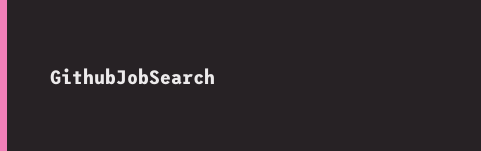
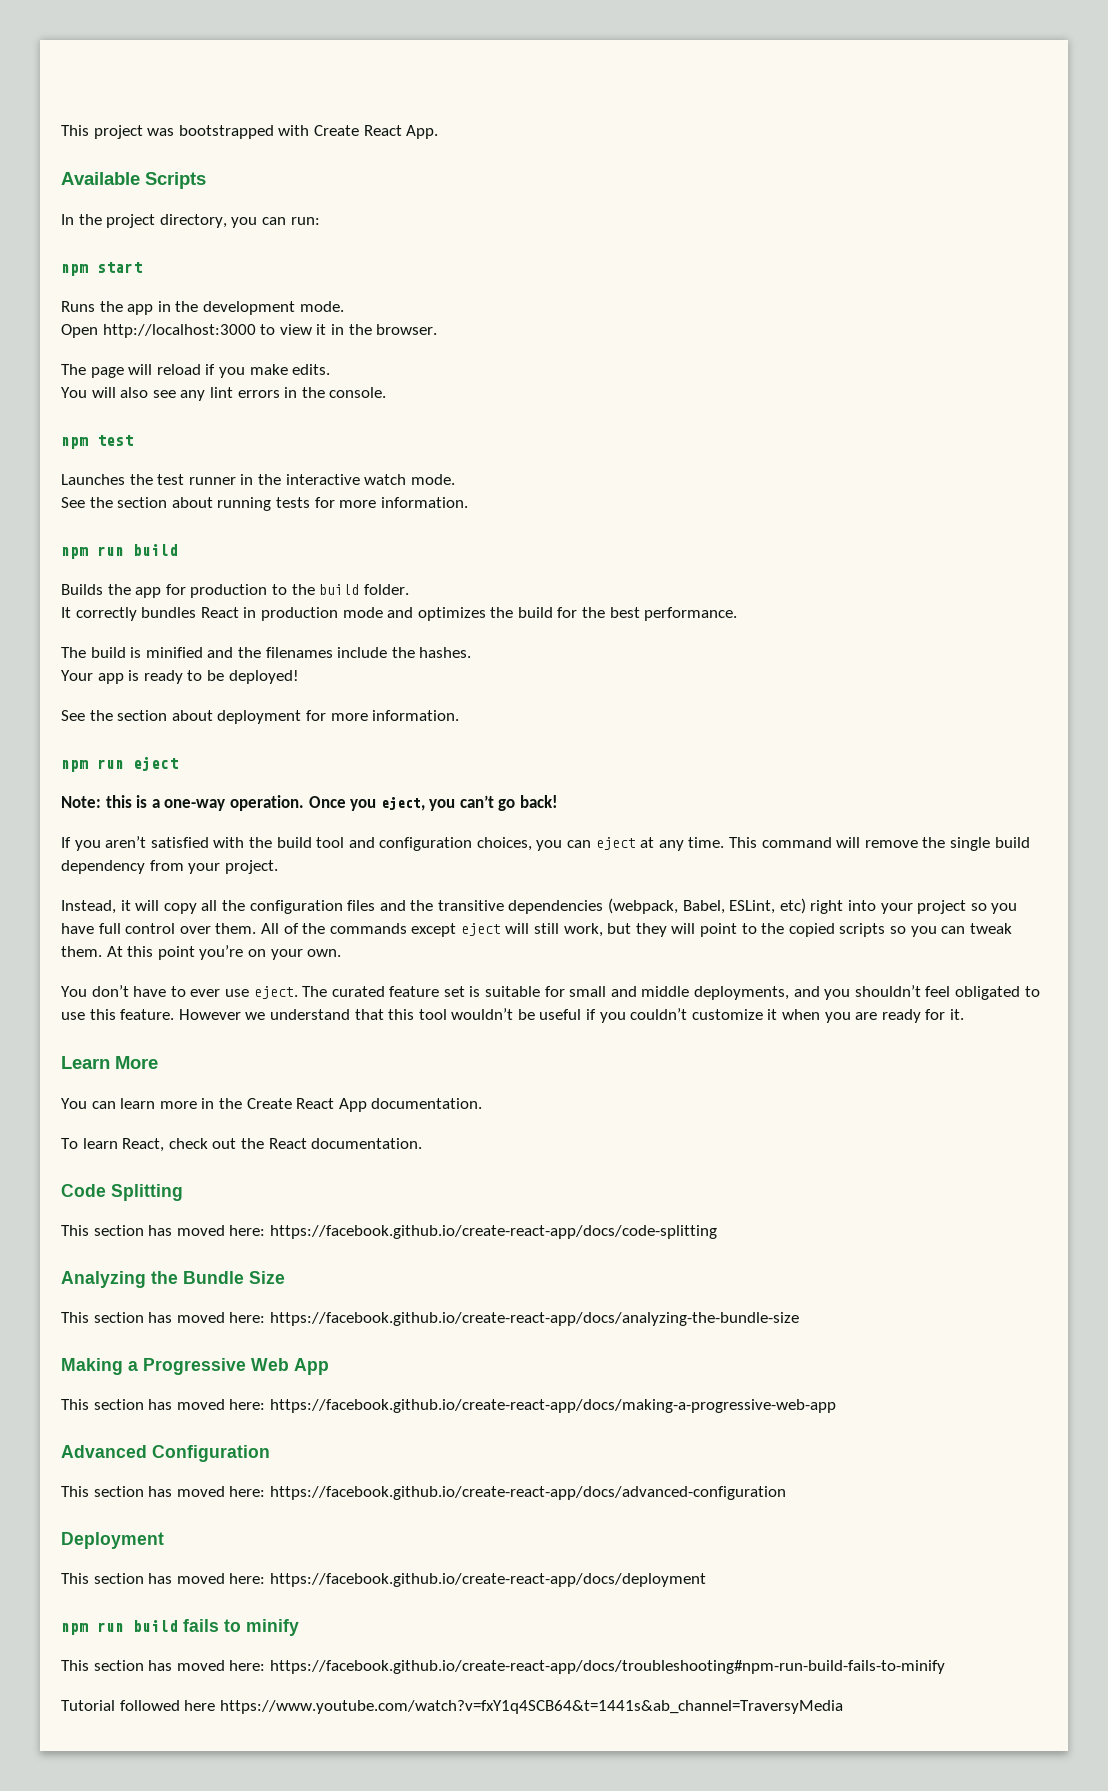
- GithubJobSearch
+ This project was bootstrapped with Create React App.
+ Available Scripts
+ In the project directory, you can run:
+ npm start
+ Runs the app in the development mode.
+ Open http://localhost:3000 to view it in the browser.
+ The page will reload if you make edits.
+ You will also see any lint errors in the console.
+ npm test
+ Launches the test runner in the interactive watch mode.
+ See the section about running tests for more information.
+ npm run build
+ Builds the app for production to the build folder.
+ It correctly bundles React in production mode and optimizes the build for the best performance.
+ The build is minified and the filenames include the hashes.
+ Your app is ready to be deployed!
+ See the section about deployment for more information.
+ npm run eject
+ Note: this is a one-way operation. Once you eject, you can’t go back!
+ If you aren’t satisfied with the build tool and configuration choices, you can eject at any time. This command will remove the single build dependency from your project.
+ Instead, it will copy all the configuration files and the transitive dependencies (webpack, Babel, ESLint, etc) right into your project so you have full control over them. All of the commands except eject will still work, but they will point to the copied scripts so you can tweak them. At this point you’re on your own.
+ You don’t have to ever use eject. The curated feature set is suitable for small and middle deployments, and you shouldn’t feel obligated to use this feature. However we understand that this tool wouldn’t be useful if you couldn’t customize it when you are ready for it.
+ Learn More
+ You can learn more in the Create React App documentation.
+ To learn React, check out the React documentation.
+ Code Splitting
+ This section has moved here: https://facebook.github.io/create-react-app/docs/code-splitting
+ Analyzing the Bundle Size
+ This section has moved here: https://facebook.github.io/create-react-app/docs/analyzing-the-bundle-size
+ Making a Progressive Web App
+ This section has moved here: https://facebook.github.io/create-react-app/docs/making-a-progressive-web-app
+ Advanced Configuration
+ This section has moved here: https://facebook.github.io/create-react-app/docs/advanced-configuration
+ Deployment
+ This section has moved here: https://facebook.github.io/create-react-app/docs/deployment
+ npm run build fails to minify
+ This section has moved here: https://facebook.github.io/create-react-app/docs/troubleshooting#npm-run-build-fails-to-minify
+ Tutorial followed here https://www.youtube.com/watch?v=fxY1q4SCB64&t=1441s&ab_channel=TraversyMedia

